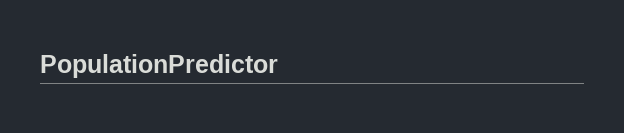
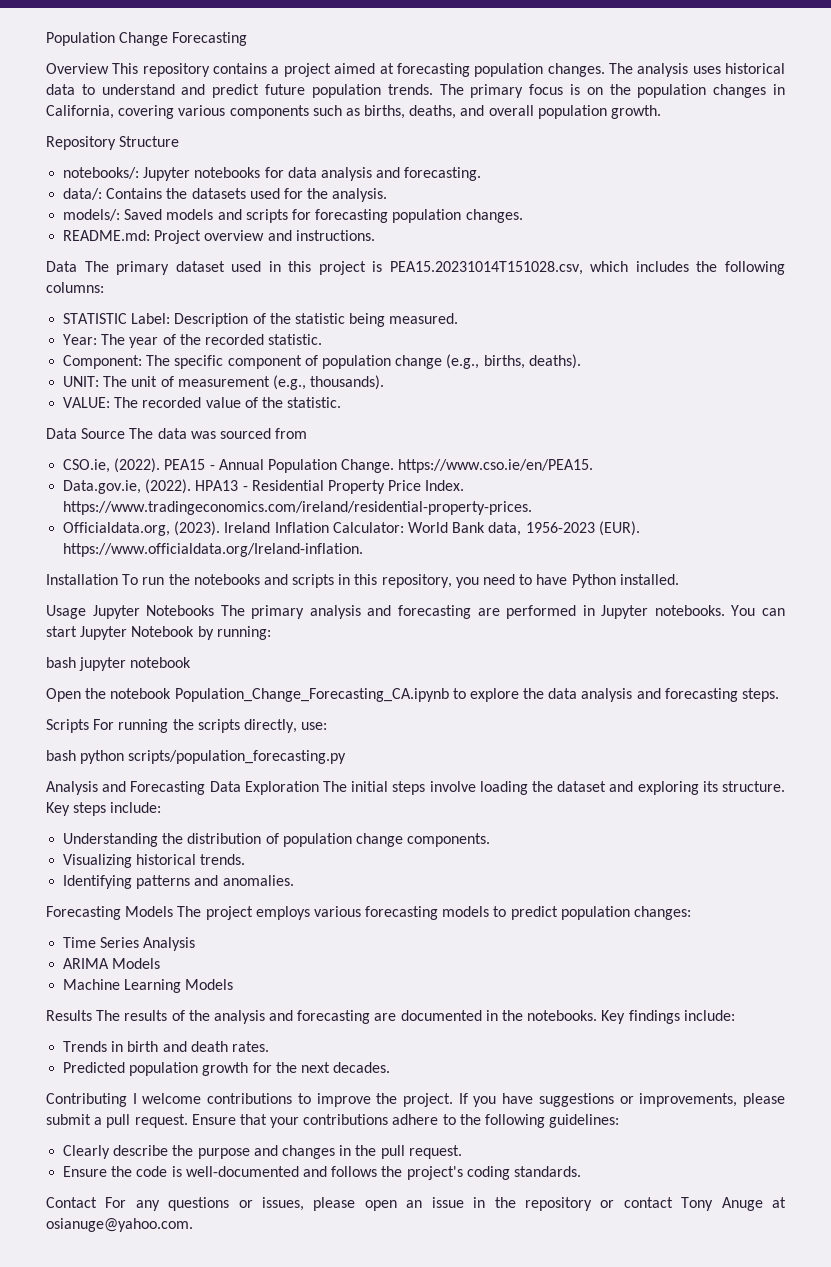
- PopulationPredictor
+ Population Change Forecasting
+ Overview This repository contains a project aimed at forecasting population changes. The analysis uses historical data to understand and predict future population trends. The primary focus is on the population changes in California, covering various components such as births, deaths, and overall population growth.
+ Repository Structure
+ notebooks/: Jupyter notebooks for data analysis and forecasting.
+ data/: Contains the datasets used for the analysis.
+ models/: Saved models and scripts for forecasting population changes.
+ README.md: Project overview and instructions.
+ Data The primary dataset used in this project is PEA15.20231014T151028.csv, which includes the following columns:
+ STATISTIC Label: Description of the statistic being measured.
+ Year: The year of the recorded statistic.
+ Component: The specific component of population change (e.g., births, deaths).
+ UNIT: The unit of measurement (e.g., thousands).
+ VALUE: The recorded value of the statistic.
+ Data Source The data was sourced from
+ CSO.ie, (2022). PEA15 - Annual Population Change. https://www.cso.ie/en/PEA15.
+ Data.gov.ie, (2022). HPA13 - Residential Property Price Index. https://www.tradingeconomics.com/ireland/residential-property-prices.
+ Officialdata.org, (2023). Ireland Inflation Calculator: World Bank data, 1956-2023 (EUR). https://www.officialdata.org/Ireland-inflation.
+ Installation To run the notebooks and scripts in this repository, you need to have Python installed.
+ Usage Jupyter Notebooks The primary analysis and forecasting are performed in Jupyter notebooks. You can start Jupyter Notebook by running:
+ bash jupyter notebook
+ Open the notebook Population_Change_Forecasting_CA.ipynb to explore the data analysis and forecasting steps.
+ Scripts For running the scripts directly, use:
+ bash python scripts/population_forecasting.py
+ Analysis and Forecasting Data Exploration The initial steps involve loading the dataset and exploring its structure. Key steps include:
+ Understanding the distribution of population change components.
+ Visualizing historical trends.
+ Identifying patterns and anomalies.
+ Forecasting Models The project employs various forecasting models to predict population changes:
+ Time Series Analysis
+ ARIMA Models
+ Machine Learning Models
+ Results The results of the analysis and forecasting are documented in the notebooks. Key findings include:
+ Trends in birth and death rates.
+ Predicted population growth for the next decades.
+ Contributing I welcome contributions to improve the project. If you have suggestions or improvements, please submit a pull request. Ensure that your contributions adhere to the following guidelines:
+ Clearly describe the purpose and changes in the pull request.
+ Ensure the code is well-documented and follows the project's coding standards.
+ Contact For any questions or issues, please open an issue in the repository or contact Tony Anuge at osianuge@yahoo.com.

